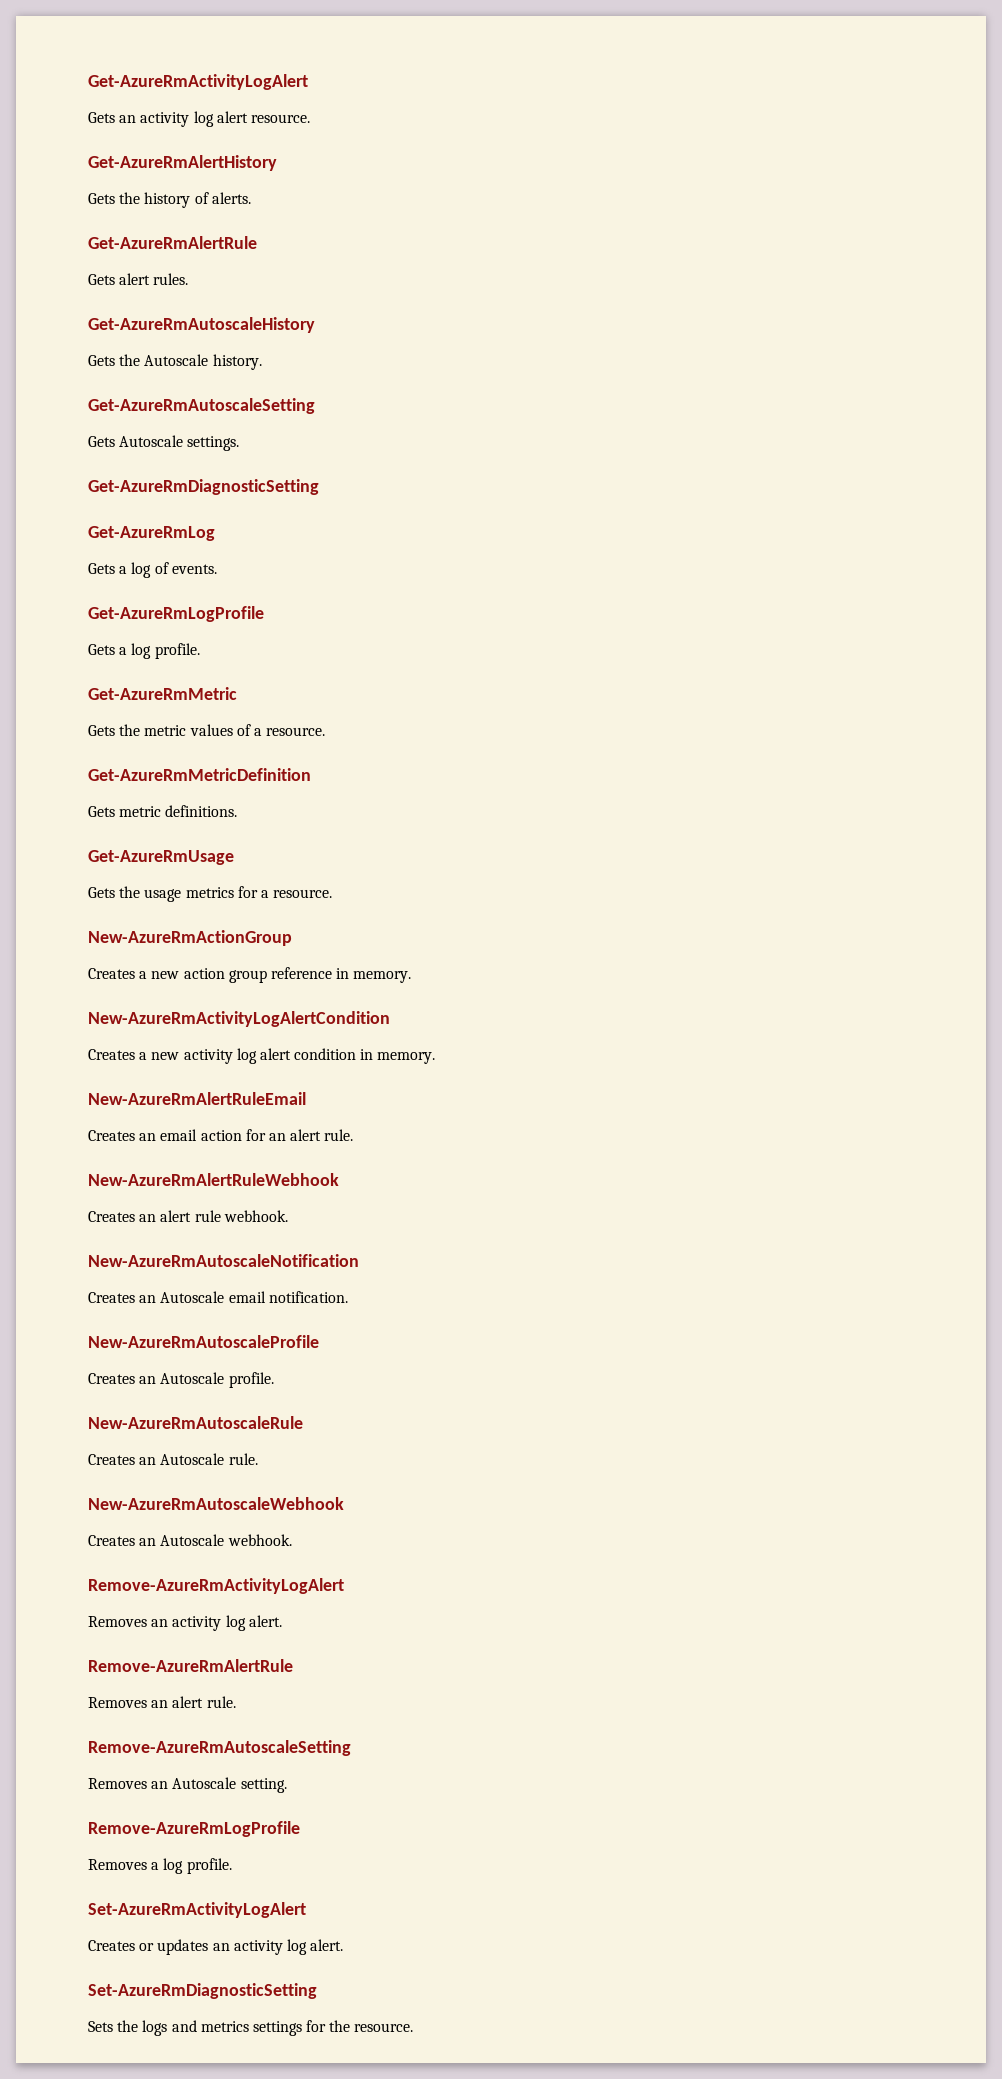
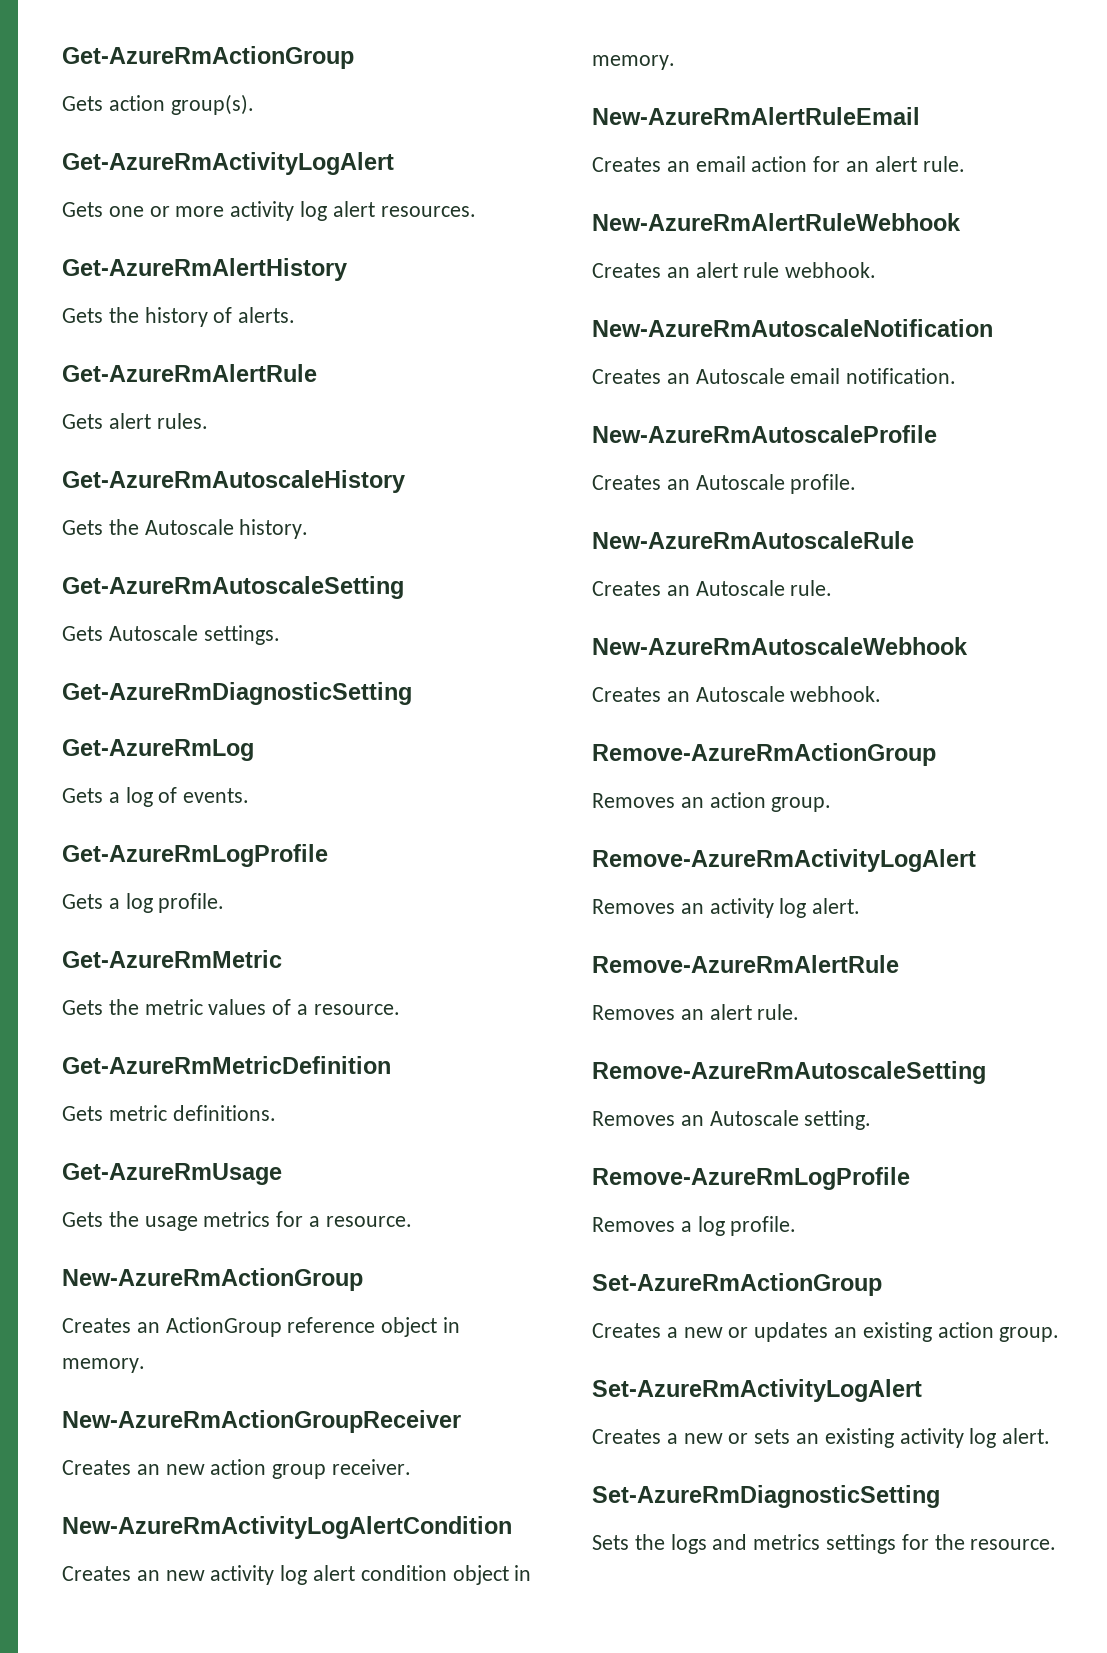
+ Get-AzureRmActionGroup
+ Gets action group(s).
- Gets an activity log alert resource.
+ Gets one or more activity log alert resources.
- Creates a new action group reference in memory.
+ Creates an ActionGroup reference object in memory.
+ New-AzureRmActionGroupReceiver
+ Creates an new action group receiver.
- Creates a new activity log alert condition in memory.
+ Creates an new activity log alert condition object in memory.
+ Remove-AzureRmActionGroup
+ Removes an action group.
+ Set-AzureRmActionGroup
+ Creates a new or updates an existing action group.
  Set-AzureRmActivityLogAlert
- Creates or updates an activity log alert.
+ Creates a new or sets an existing activity log alert.

